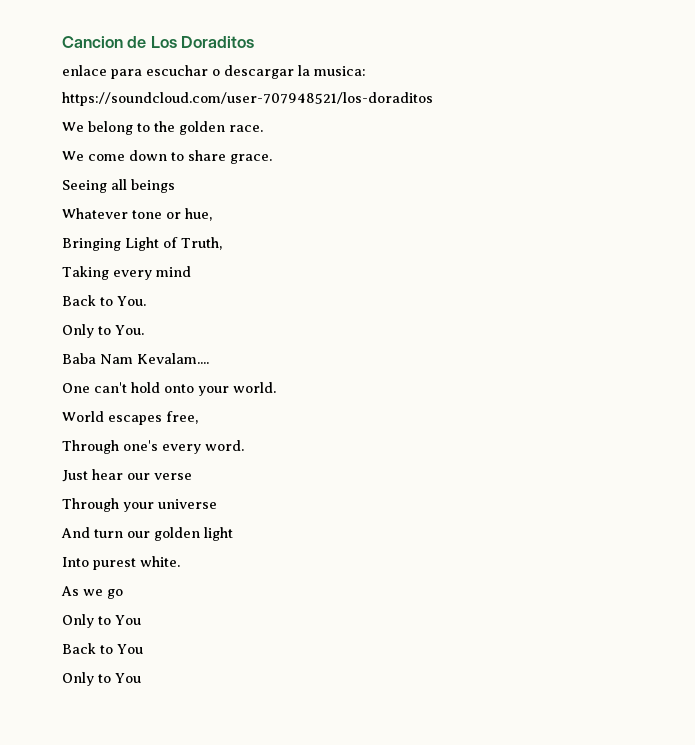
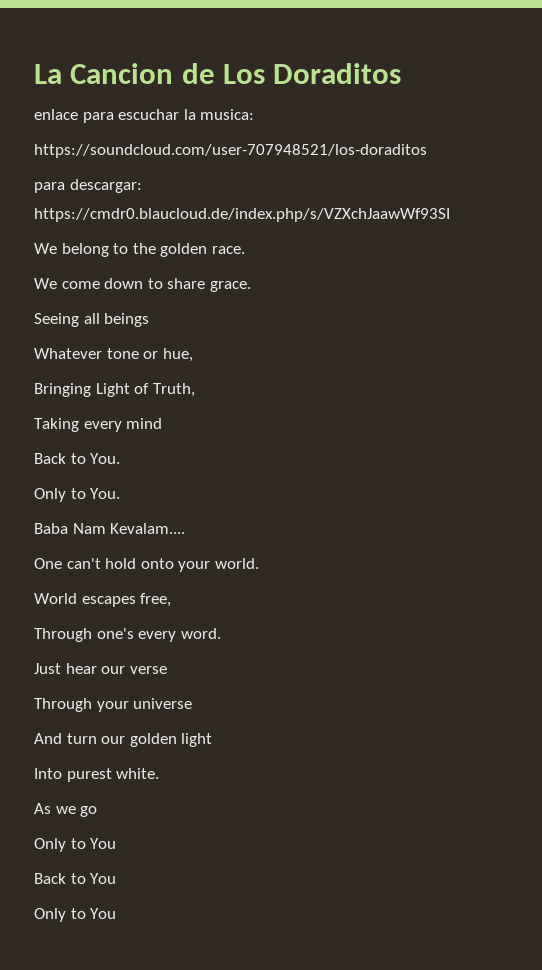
- Cancion de Los Doraditos
+ La Cancion de Los Doraditos
- enlace para escuchar o descargar la musica:
+ enlace para escuchar la musica:
+ para descargar: https://cmdr0.blaucloud.de/index.php/s/VZXchJaawWf93SI

